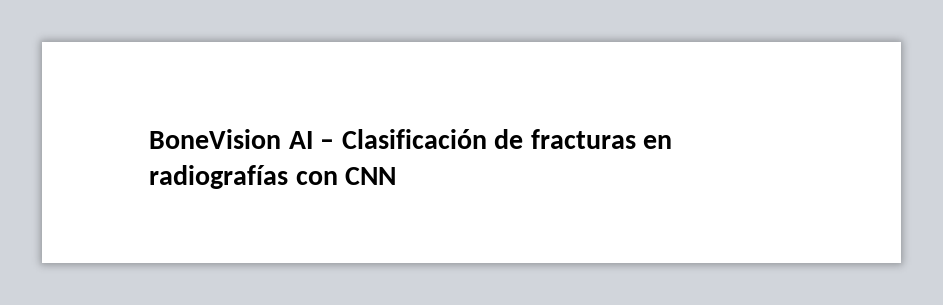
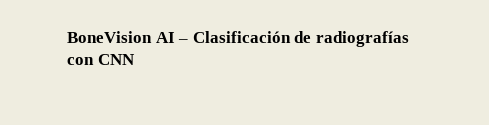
- BoneVision AI – Clasificación de fracturas en radiografías con CNN
+ BoneVision AI – Clasificación de radiografías con CNN

